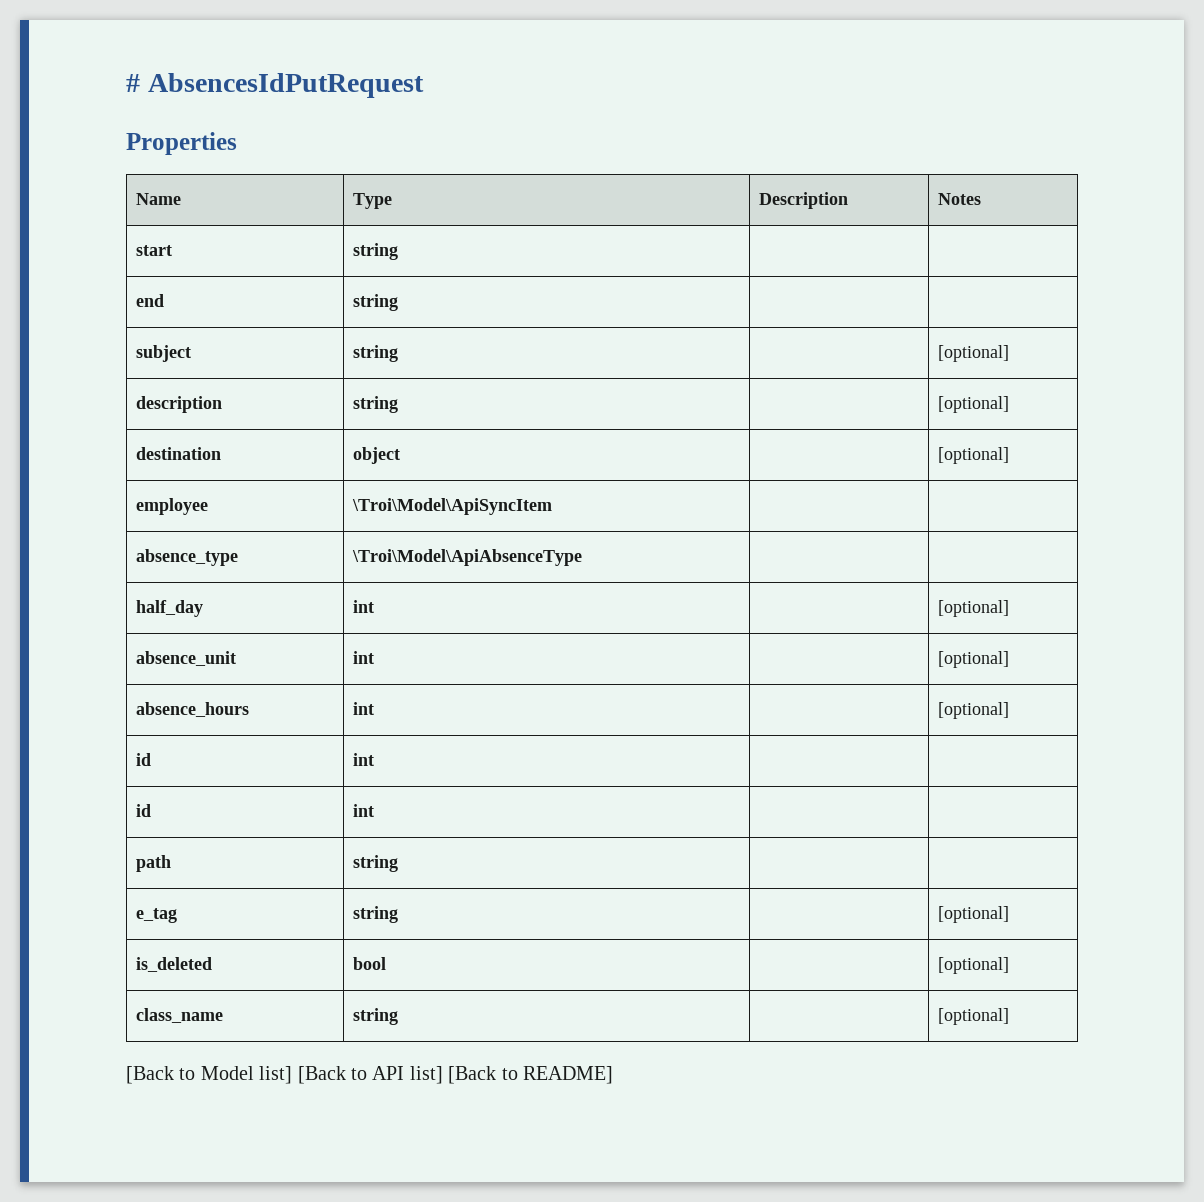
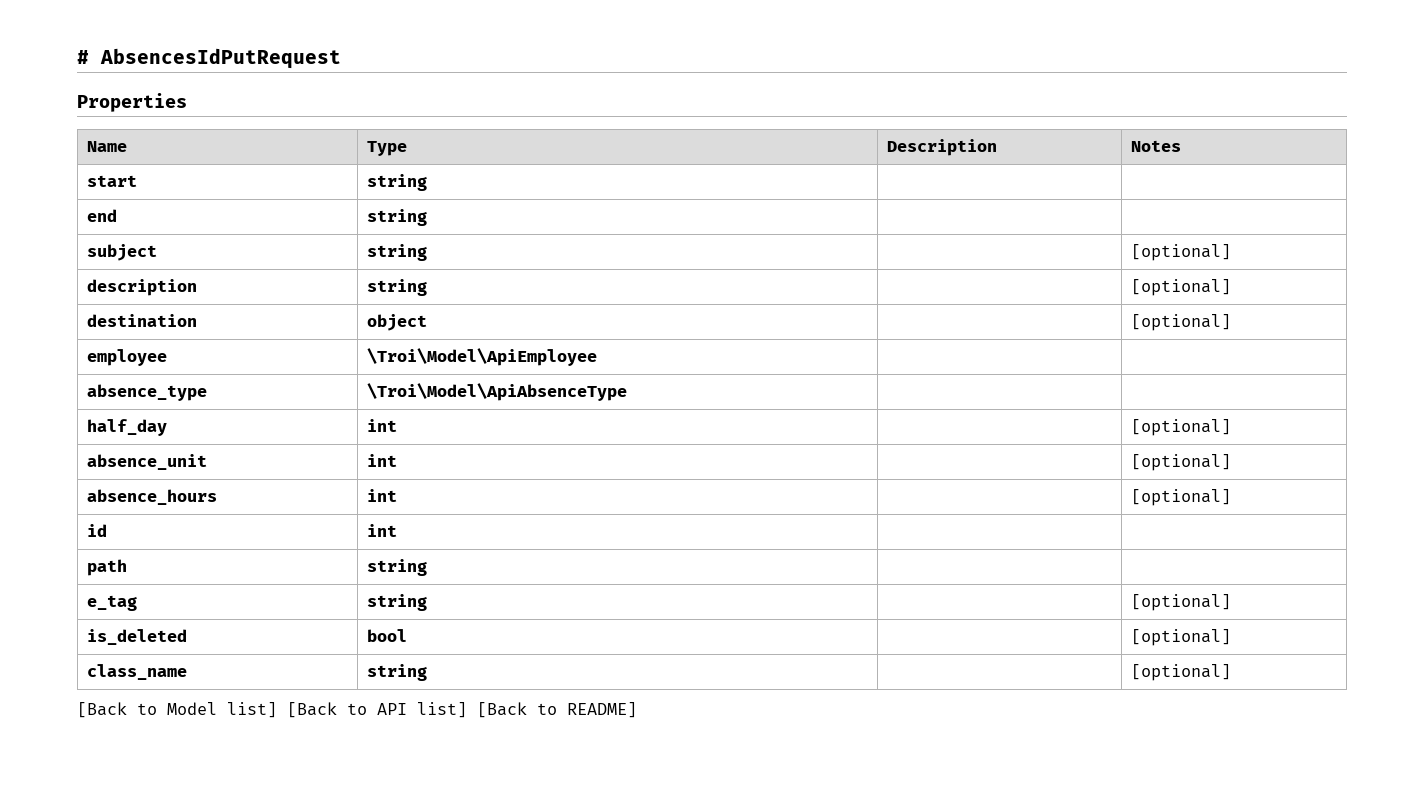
- employee | \Troi\Model\ApiSyncItem | |
+ employee | \Troi\Model\ApiEmployee | |
  absence_hours | int | | [optional]
- id | int | |

